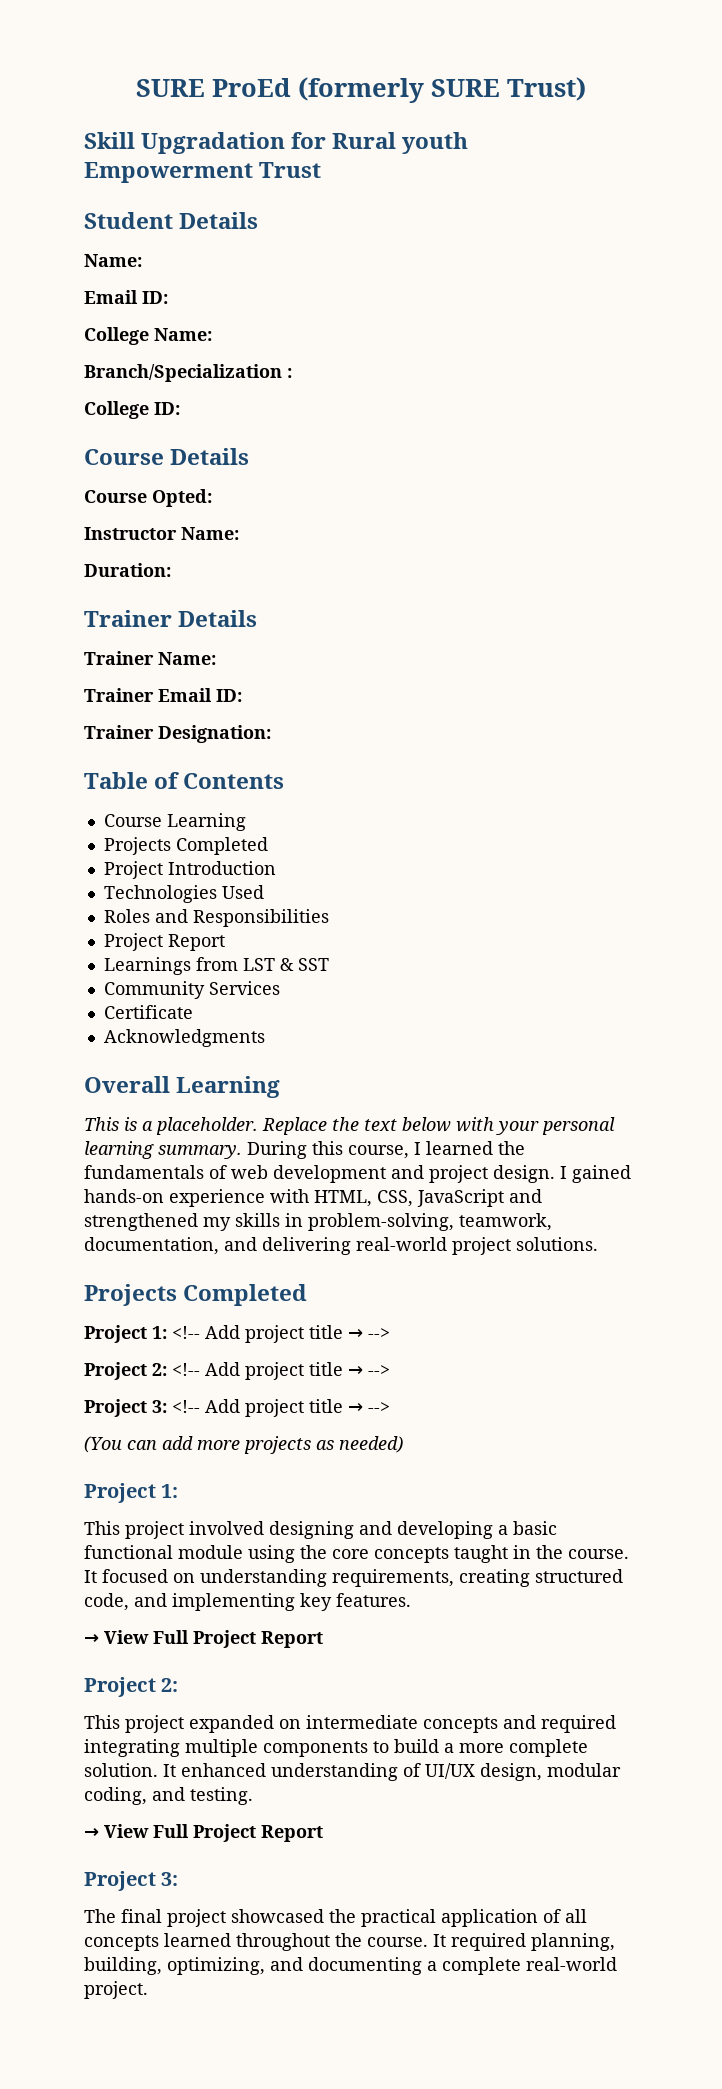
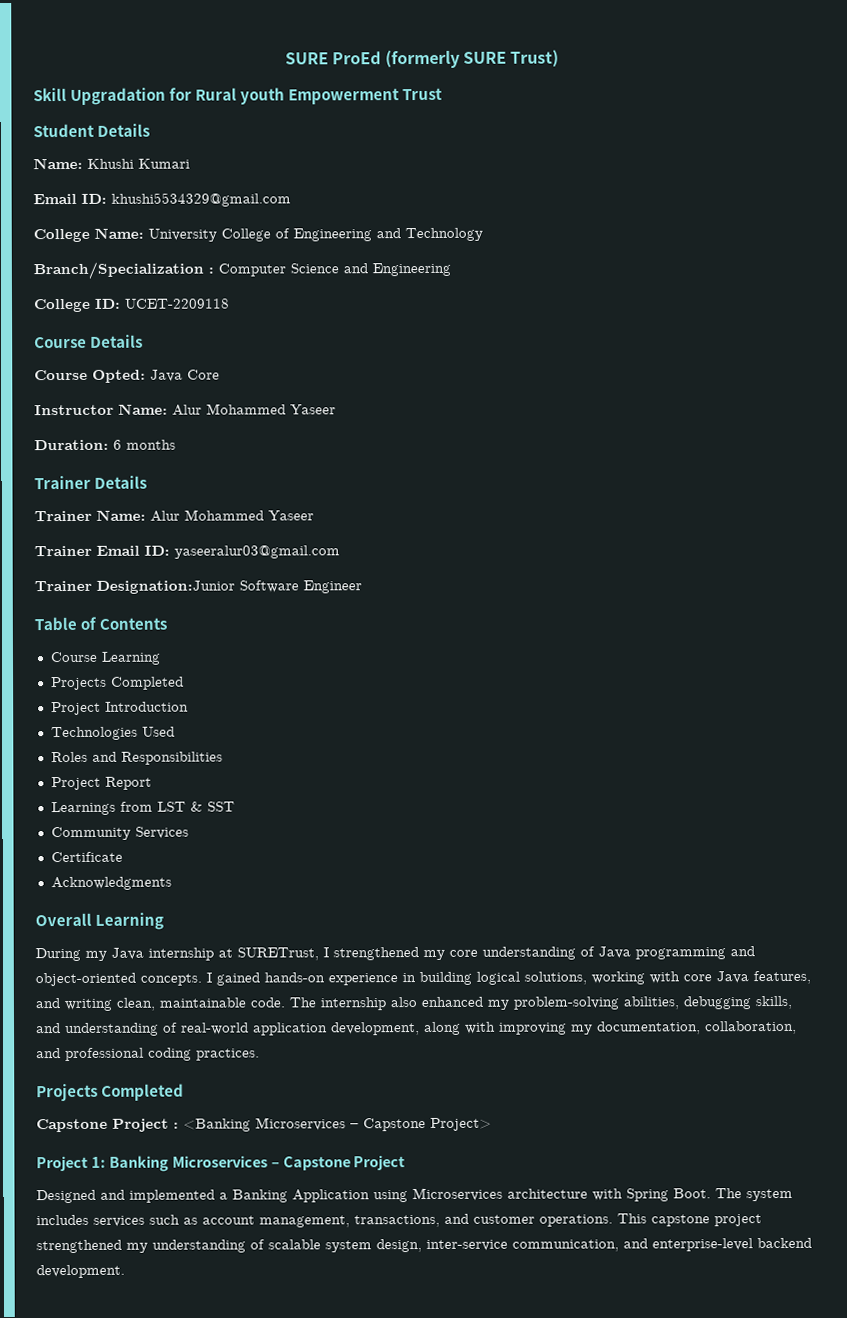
  Student Details
- Name:
- Email ID:
+ Name: Khushi Kumari
+ Email ID: khushi5534329@gmail.com
- College Name:
- Branch/Specialization :
+ College Name: University College of Engineering and Technology
+ Branch/Specialization : Computer Science and Engineering
- College ID:
+ College ID: UCET-2209118
- Course Opted:
+ Course Opted: Java Core
- Instructor Name:
+ Instructor Name: Alur Mohammed Yaseer
- Duration:
+ Duration: 6 months
- Trainer Name:
+ Trainer Name: Alur Mohammed Yaseer
- Trainer Email ID:
- Trainer Designation:
+ Trainer Email ID: yaseeralur03@gmail.com
+ Trainer Designation:Junior Software Engineer
- This is a placeholder. Replace the text below with your personal learning summary. During this course, I learned the fundamentals of web development and project design. I gained hands-on experience with HTML, CSS, JavaScript and strengthened my skills in problem-solving, teamwork, documentation, and delivering real-world project solutions.
+ During my Java internship at SURETrust, I strengthened my core understanding of Java programming and object-oriented concepts. I gained hands-on experience in building logical solutions, working with core Java features, and writing clean, maintainable code. The internship also enhanced my problem-solving abilities, debugging skills, and understanding of real-world application development, along with improving my documentation, collaboration, and professional coding practices.
  Projects Completed
- Project 1: <!-- Add project title → -->
- Project 2: <!-- Add project title → -->
- Project 3: <!-- Add project title → -->
- (You can add more projects as needed)
- Project 1:
- This project involved designing and developing a basic functional module using the core concepts taught in the course. It focused on understanding requirements, creating structured code, and implementing key features.
- → View Full Project Report
- Project 2:
- This project expanded on intermediate concepts and required integrating multiple components to build a more complete solution. It enhanced understanding of UI/UX design, modular coding, and testing.
- → View Full Project Report
- Project 3:
- The final project showcased the practical application of all concepts learned throughout the course. It required planning, building, optimizing, and documenting a complete real-world project.
+ Capstone Project : <Banking Microservices – Capstone Project>
+ Project 1: Banking Microservices – Capstone Project
+ Designed and implemented a Banking Application using Microservices architecture with Spring Boot. The system includes services such as account management, transactions, and customer operations. This capstone project strengthened my understanding of scalable system design, inter-service communication, and enterprise-level backend development.

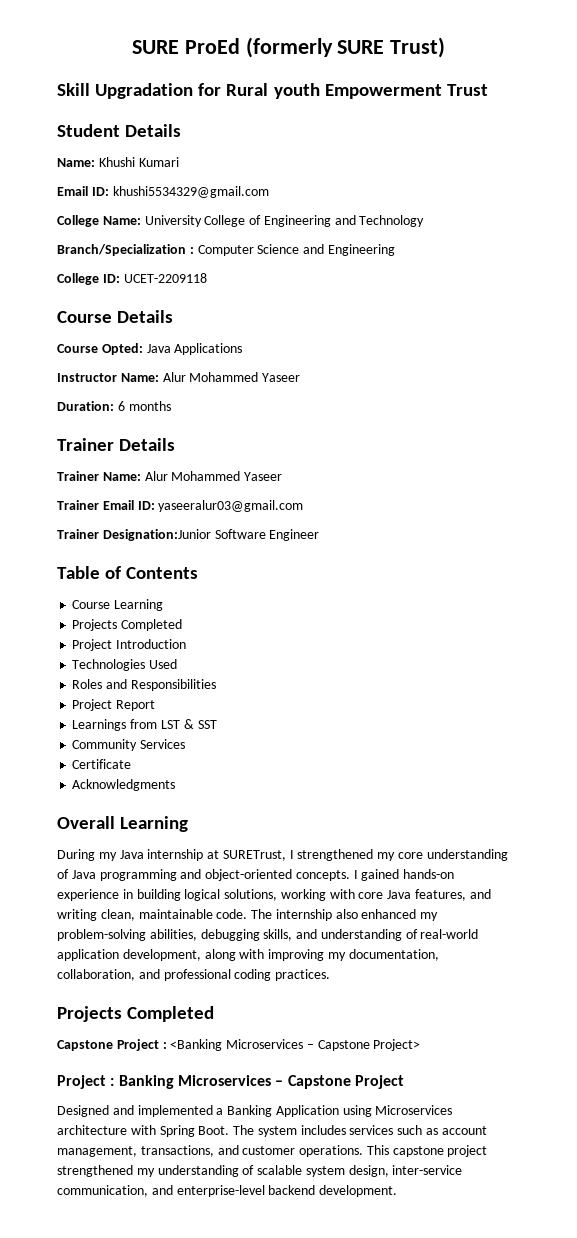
- Course Opted: Java Core
+ Course Opted: Java Applications
- Project 1: Banking Microservices – Capstone Project
+ Project : Banking Microservices – Capstone Project

